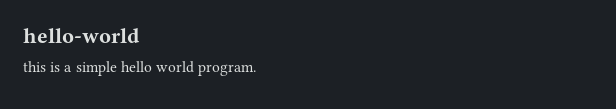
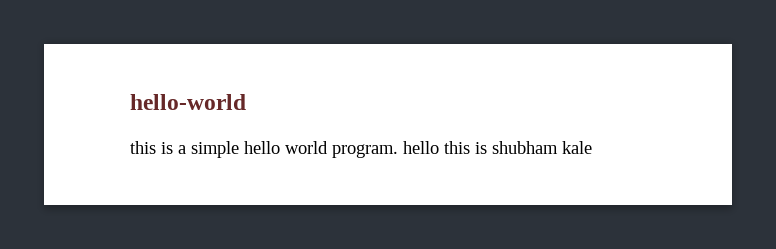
- this is a simple hello world program.
+ this is a simple hello world program. hello this is shubham kale

